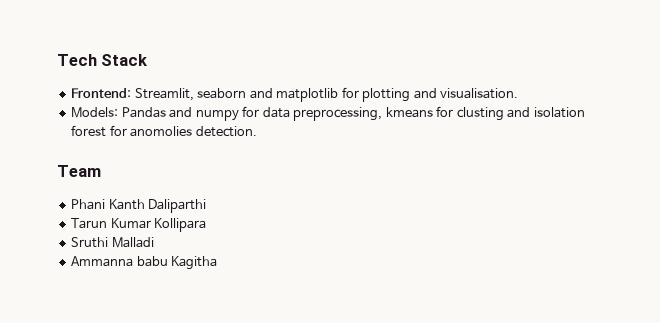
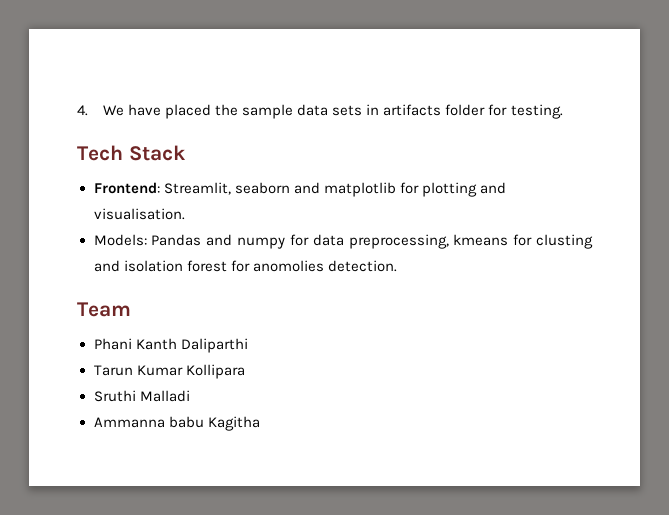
+ 4. We have placed the sample data sets in artifacts folder for testing.

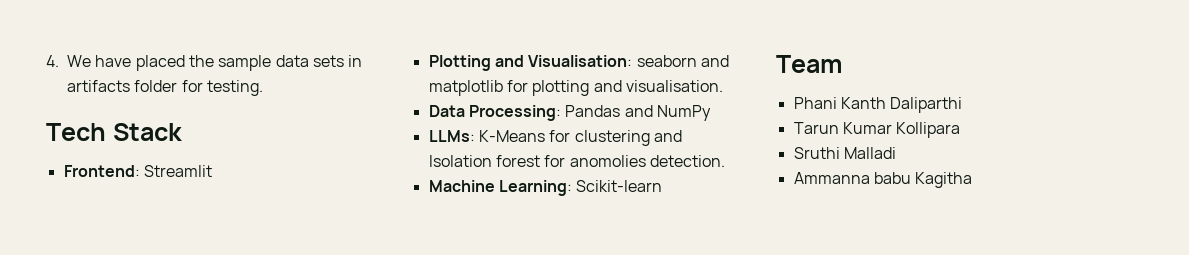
- Frontend: Streamlit, seaborn and matplotlib for plotting and visualisation.
+ Frontend: Streamlit
+ Plotting and Visualisation: seaborn and matplotlib for plotting and visualisation.
- Models: Pandas and numpy for data preprocessing, kmeans for clusting and isolation forest for anomolies detection.
+ Data Processing: Pandas and NumPy
+ LLMs: K-Means for clustering and Isolation forest for anomolies detection.
+ Machine Learning: Scikit-learn

